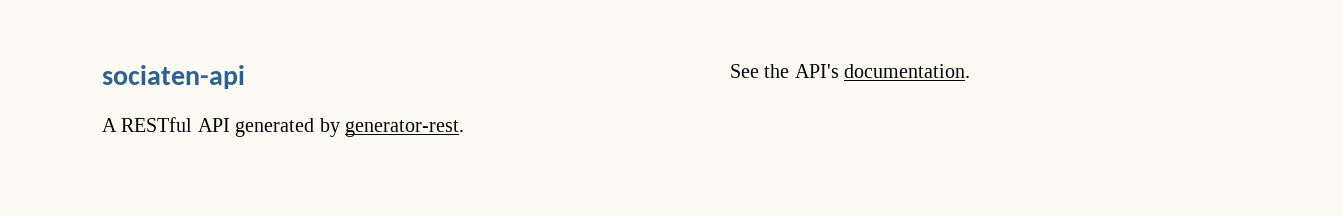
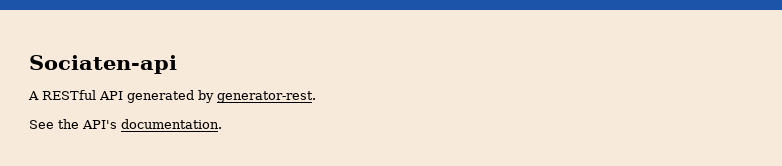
- sociaten-api
+ Sociaten-api

